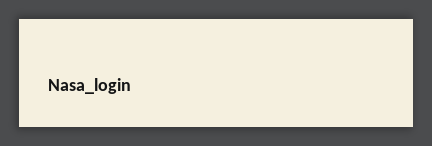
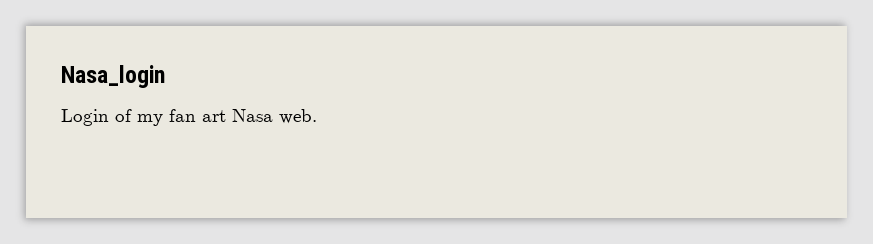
+ Login of my fan art Nasa web.

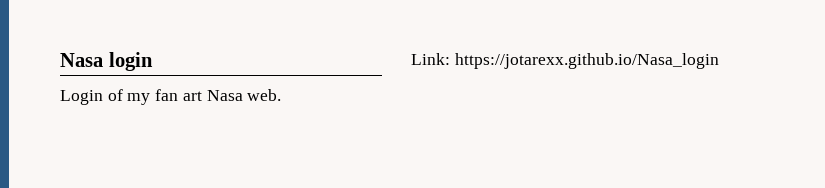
- Nasa_login
+ Nasa login
+ Link: https://jotarexx.github.io/Nasa_login

